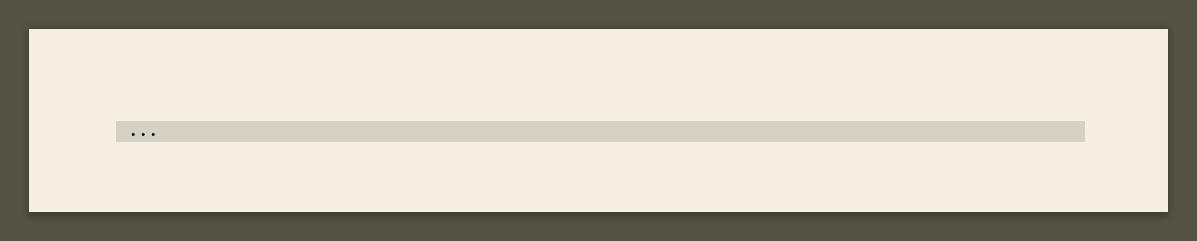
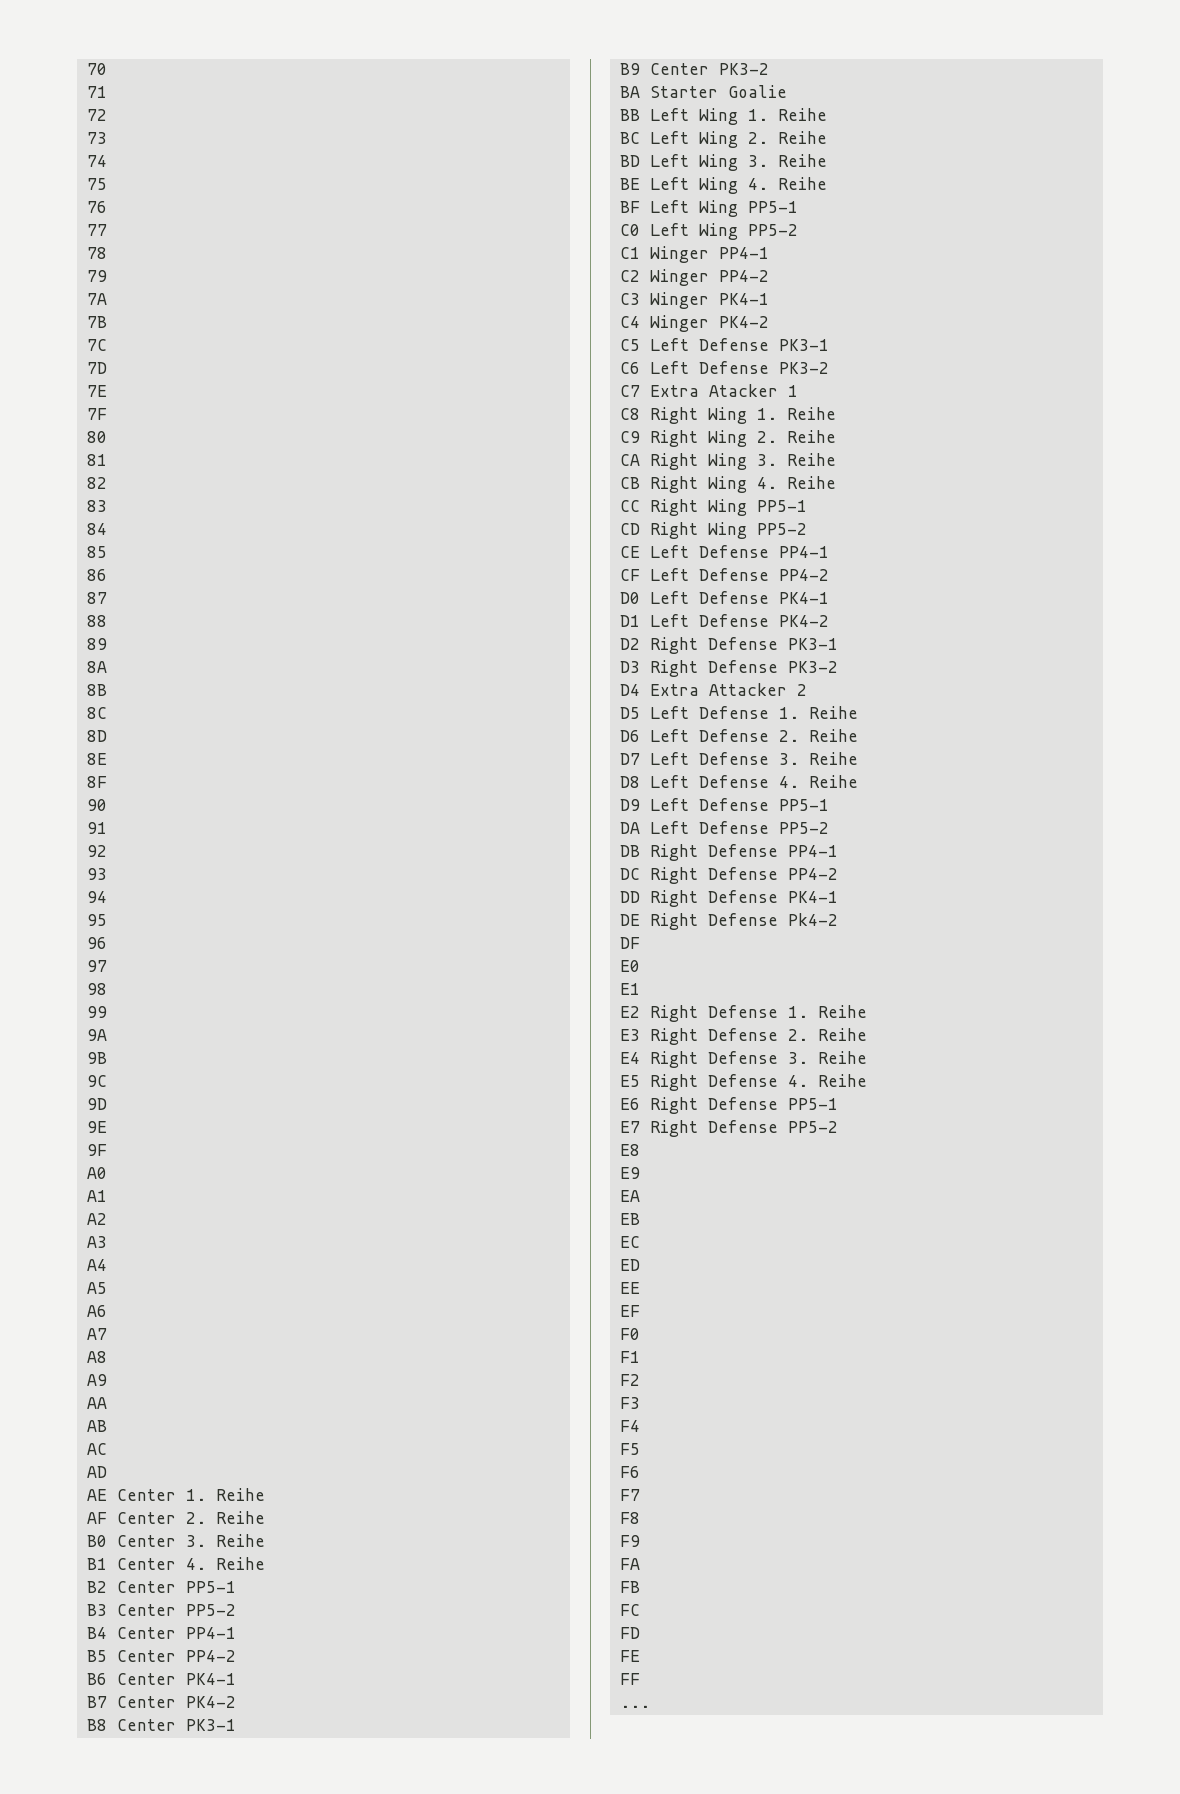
+ 70
+ 71
+ 72
+ 73
+ 74
+ 75
+ 76
+ 77
+ 78
+ 79
+ 7A
+ 7B
+ 7C
+ 7D
+ 7E
+ 7F
+ 80
+ 81
+ 82
+ 83
+ 84
+ 85
+ 86
+ 87
+ 88
+ 89
+ 8A
+ 8B
+ 8C
+ 8D
+ 8E
+ 8F
+ 90
+ 91
+ 92
+ 93
+ 94
+ 95
+ 96
+ 97
+ 98
+ 99
+ 9A
+ 9B
+ 9C
+ 9D
+ 9E
+ 9F
+ A0
+ A1
+ A2
+ A3
+ A4
+ A5
+ A6
+ A7
+ A8
+ A9
+ AA
+ AB
+ AC
+ AD
+ AE Center 1. Reihe
+ AF Center 2. Reihe
+ B0 Center 3. Reihe
+ B1 Center 4. Reihe
+ B2 Center PP5-1
+ B3 Center PP5-2
+ B4 Center PP4-1
+ B5 Center PP4-2
+ B6 Center PK4-1
+ B7 Center PK4-2
+ B8 Center PK3-1
+ B9 Center PK3-2
+ BA Starter Goalie
+ BB Left Wing 1. Reihe
+ BC Left Wing 2. Reihe
+ BD Left Wing 3. Reihe
+ BE Left Wing 4. Reihe
+ BF Left Wing PP5-1
+ C0 Left Wing PP5-2
+ C1 Winger PP4-1
+ C2 Winger PP4-2
+ C3 Winger PK4-1
+ C4 Winger PK4-2
+ C5 Left Defense PK3-1
+ C6 Left Defense PK3-2
+ C7 Extra Atacker 1
+ C8 Right Wing 1. Reihe
+ C9 Right Wing 2. Reihe
+ CA Right Wing 3. Reihe
+ CB Right Wing 4. Reihe
+ CC Right Wing PP5-1
+ CD Right Wing PP5-2
+ CE Left Defense PP4-1
+ CF Left Defense PP4-2
+ D0 Left Defense PK4-1
+ D1 Left Defense PK4-2
+ D2 Right Defense PK3-1
+ D3 Right Defense PK3-2
+ D4 Extra Attacker 2
+ D5 Left Defense 1. Reihe
+ D6 Left Defense 2. Reihe
+ D7 Left Defense 3. Reihe
+ D8 Left Defense 4. Reihe
+ D9 Left Defense PP5-1
+ DA Left Defense PP5-2
+ DB Right Defense PP4-1
+ DC Right Defense PP4-2
+ DD Right Defense PK4-1
+ DE Right Defense Pk4-2
+ DF
+ E0
+ E1
+ E2 Right Defense 1. Reihe
+ E3 Right Defense 2. Reihe
+ E4 Right Defense 3. Reihe
+ E5 Right Defense 4. Reihe
+ E6 Right Defense PP5-1
+ E7 Right Defense PP5-2
+ E8
+ E9
+ EA
+ EB
+ EC
+ ED
+ EE
+ EF
+ F0
+ F1
+ F2
+ F3
+ F4
+ F5
+ F6
+ F7
+ F8
+ F9
+ FA
+ FB
+ FC
+ FD
+ FE
+ FF

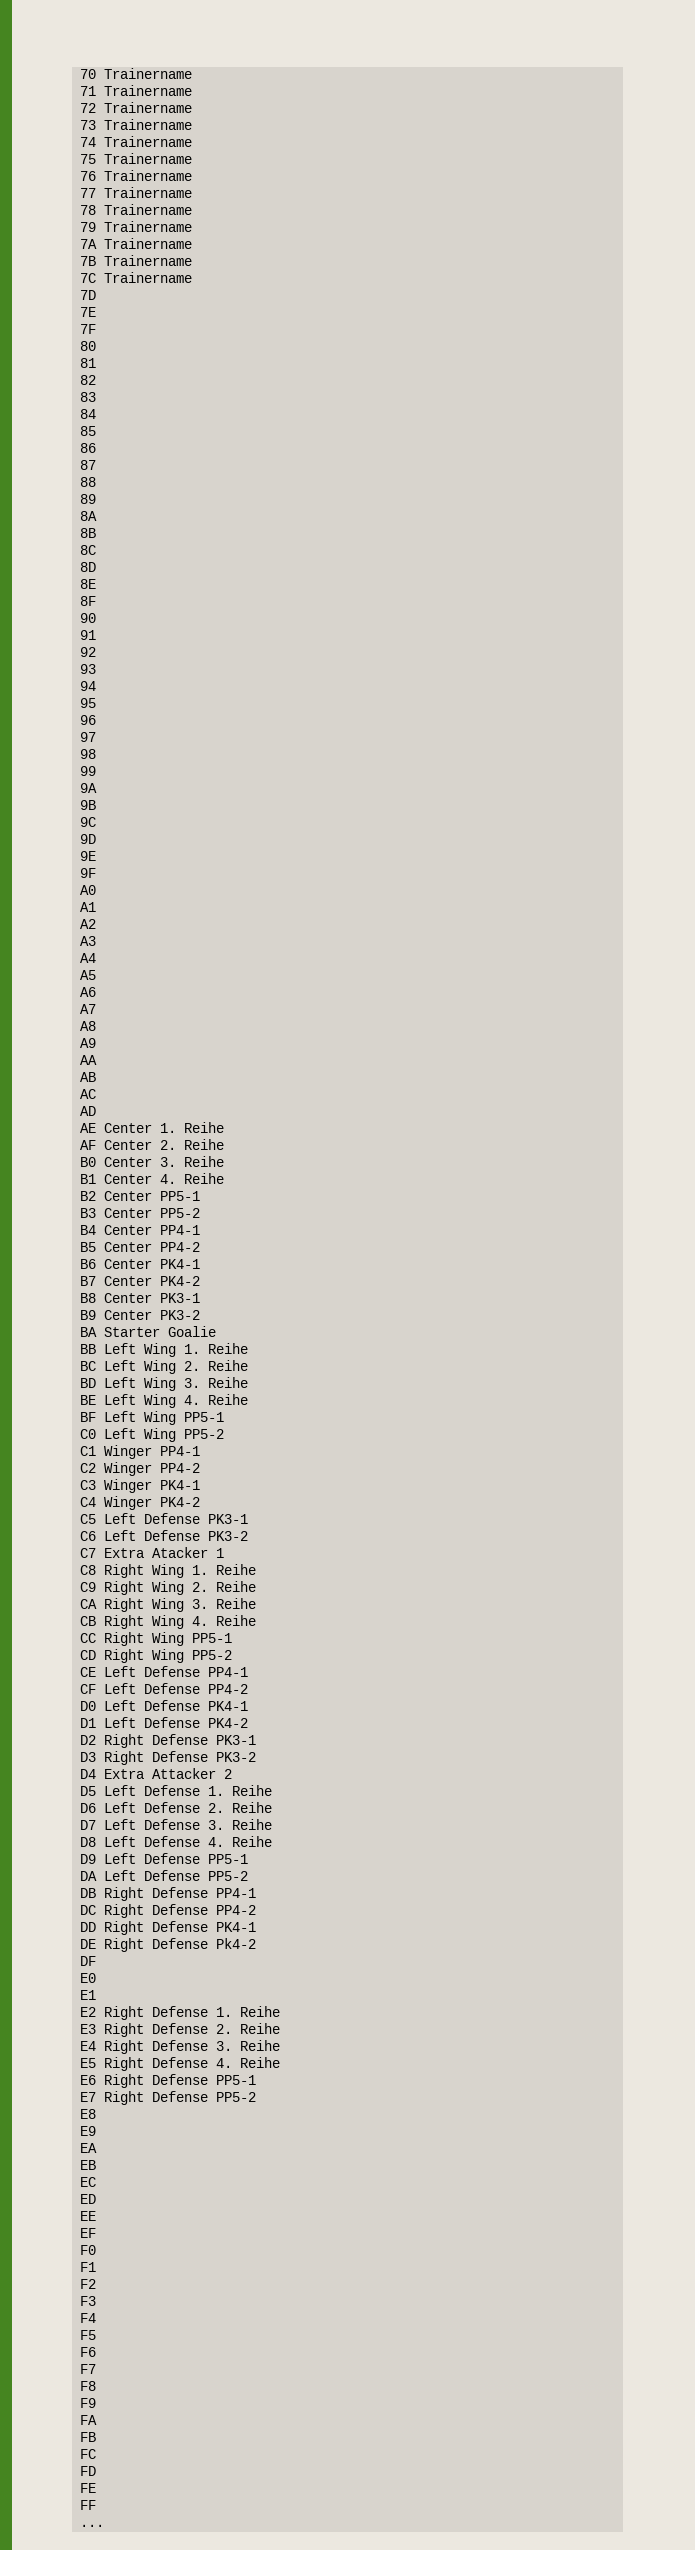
- 70
+ 70 Trainername
- 71
+ 71 Trainername
- 72
+ 72 Trainername
- 73
+ 73 Trainername
- 74
+ 74 Trainername
- 75
+ 75 Trainername
- 76
+ 76 Trainername
- 77
+ 77 Trainername
- 78
+ 78 Trainername
- 79
+ 79 Trainername
- 7A
+ 7A Trainername
- 7B
+ 7B Trainername
- 7C
+ 7C Trainername

